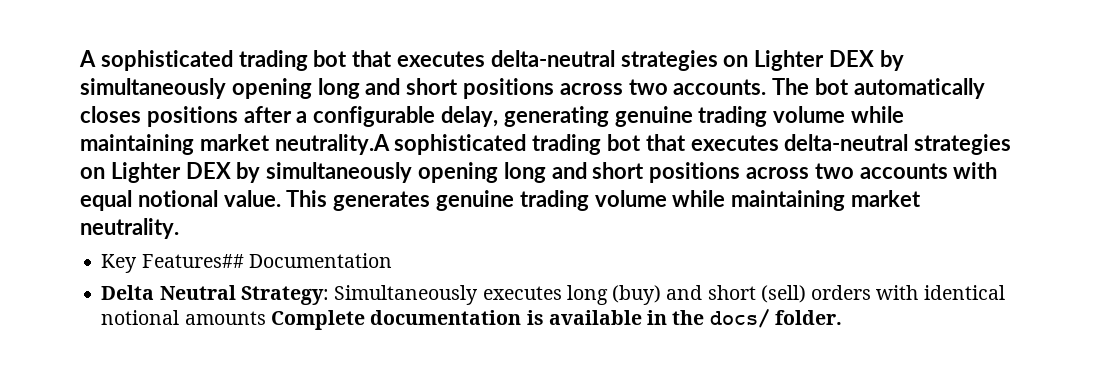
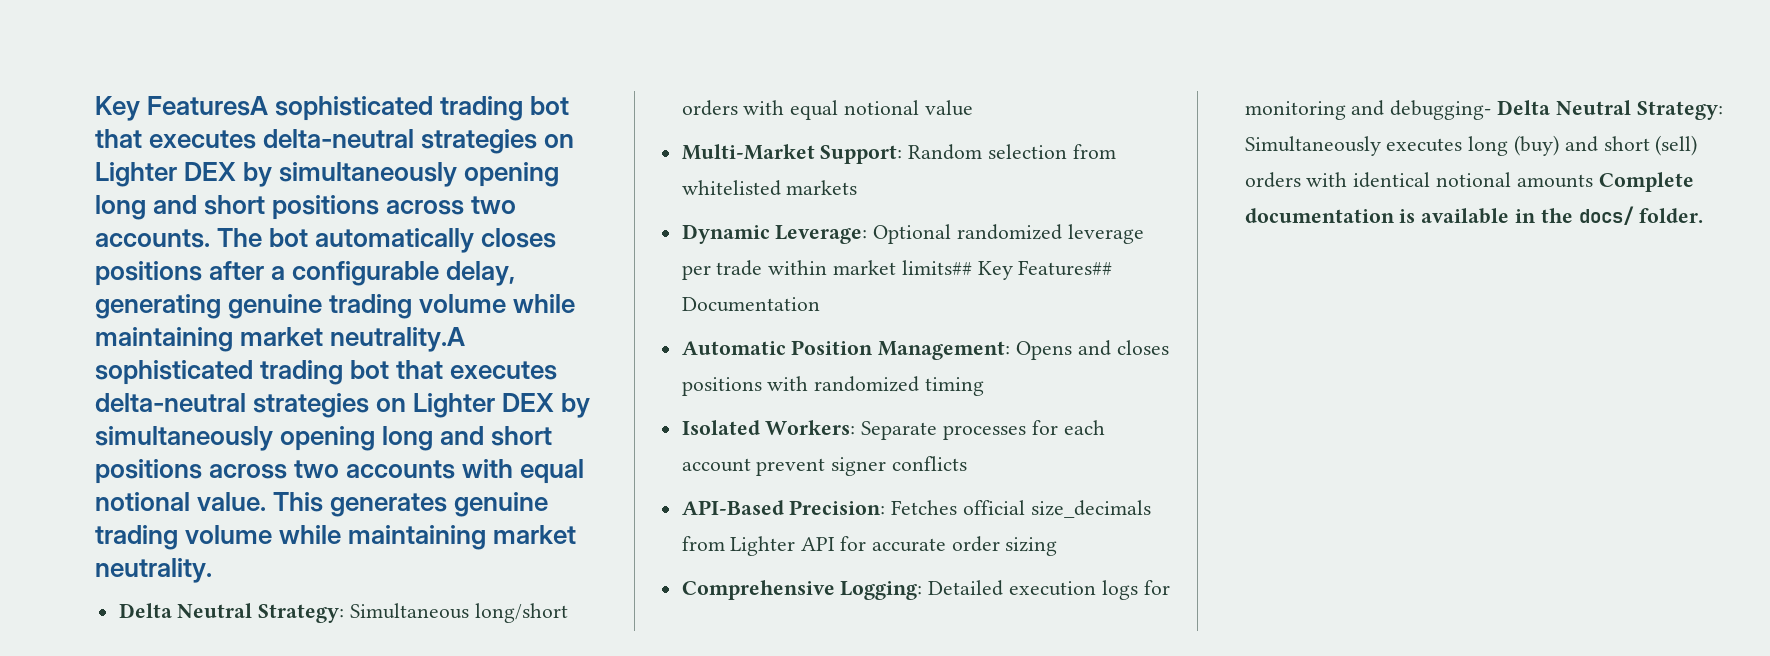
- A sophisticated trading bot that executes delta-neutral strategies on Lighter DEX by simultaneously opening long and short positions across two accounts.
+ Key FeaturesA sophisticated trading bot that executes delta-neutral strategies on Lighter DEX by simultaneously opening long and short positions across two accounts.
- Key Features## Documentation
- Delta Neutral Strategy: Simultaneously executes long (buy) and short (sell) orders with identical notional amounts Complete documentation is available in the docs/ folder.
+ Delta Neutral Strategy: Simultaneous long/short orders with equal notional value
+ Multi-Market Support: Random selection from whitelisted markets
+ Dynamic Leverage: Optional randomized leverage per trade within market limits## Key Features## Documentation
+ Automatic Position Management: Opens and closes positions with randomized timing
+ Isolated Workers: Separate processes for each account prevent signer conflicts
+ API-Based Precision: Fetches official size_decimals from Lighter API for accurate order sizing
+ Comprehensive Logging: Detailed execution logs for monitoring and debugging- Delta Neutral Strategy: Simultaneously executes long (buy) and short (sell) orders with identical notional amounts Complete documentation is available in the docs/ folder.

